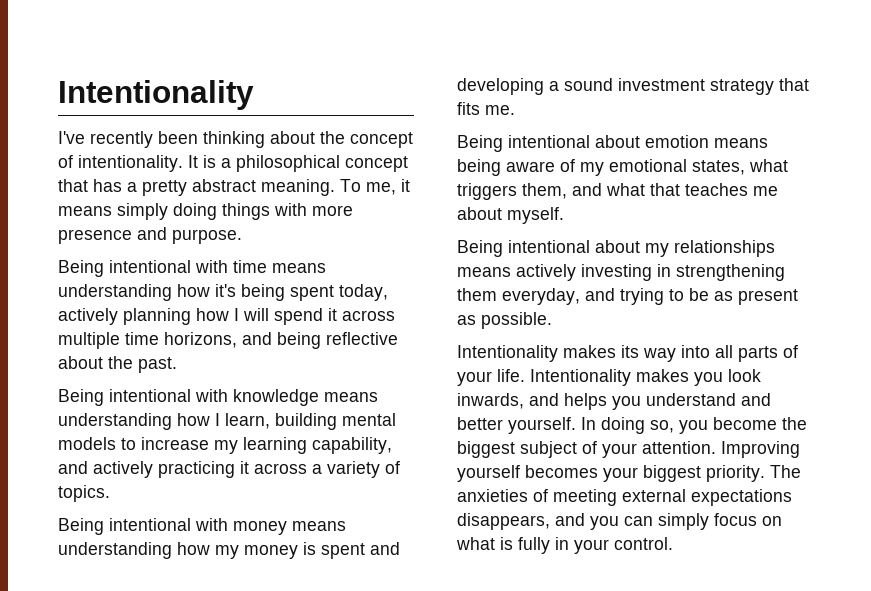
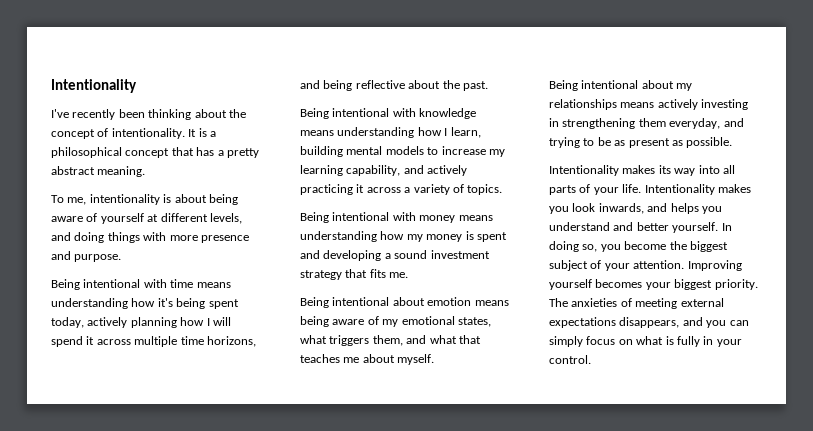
- It is a philosophical concept that has a pretty abstract meaning. To me, it means simply doing things with more presence and purpose.
+ It is a philosophical concept that has a pretty abstract meaning.
+ To me, intentionality is about being aware of yourself at different levels, and doing things with more presence and purpose.

